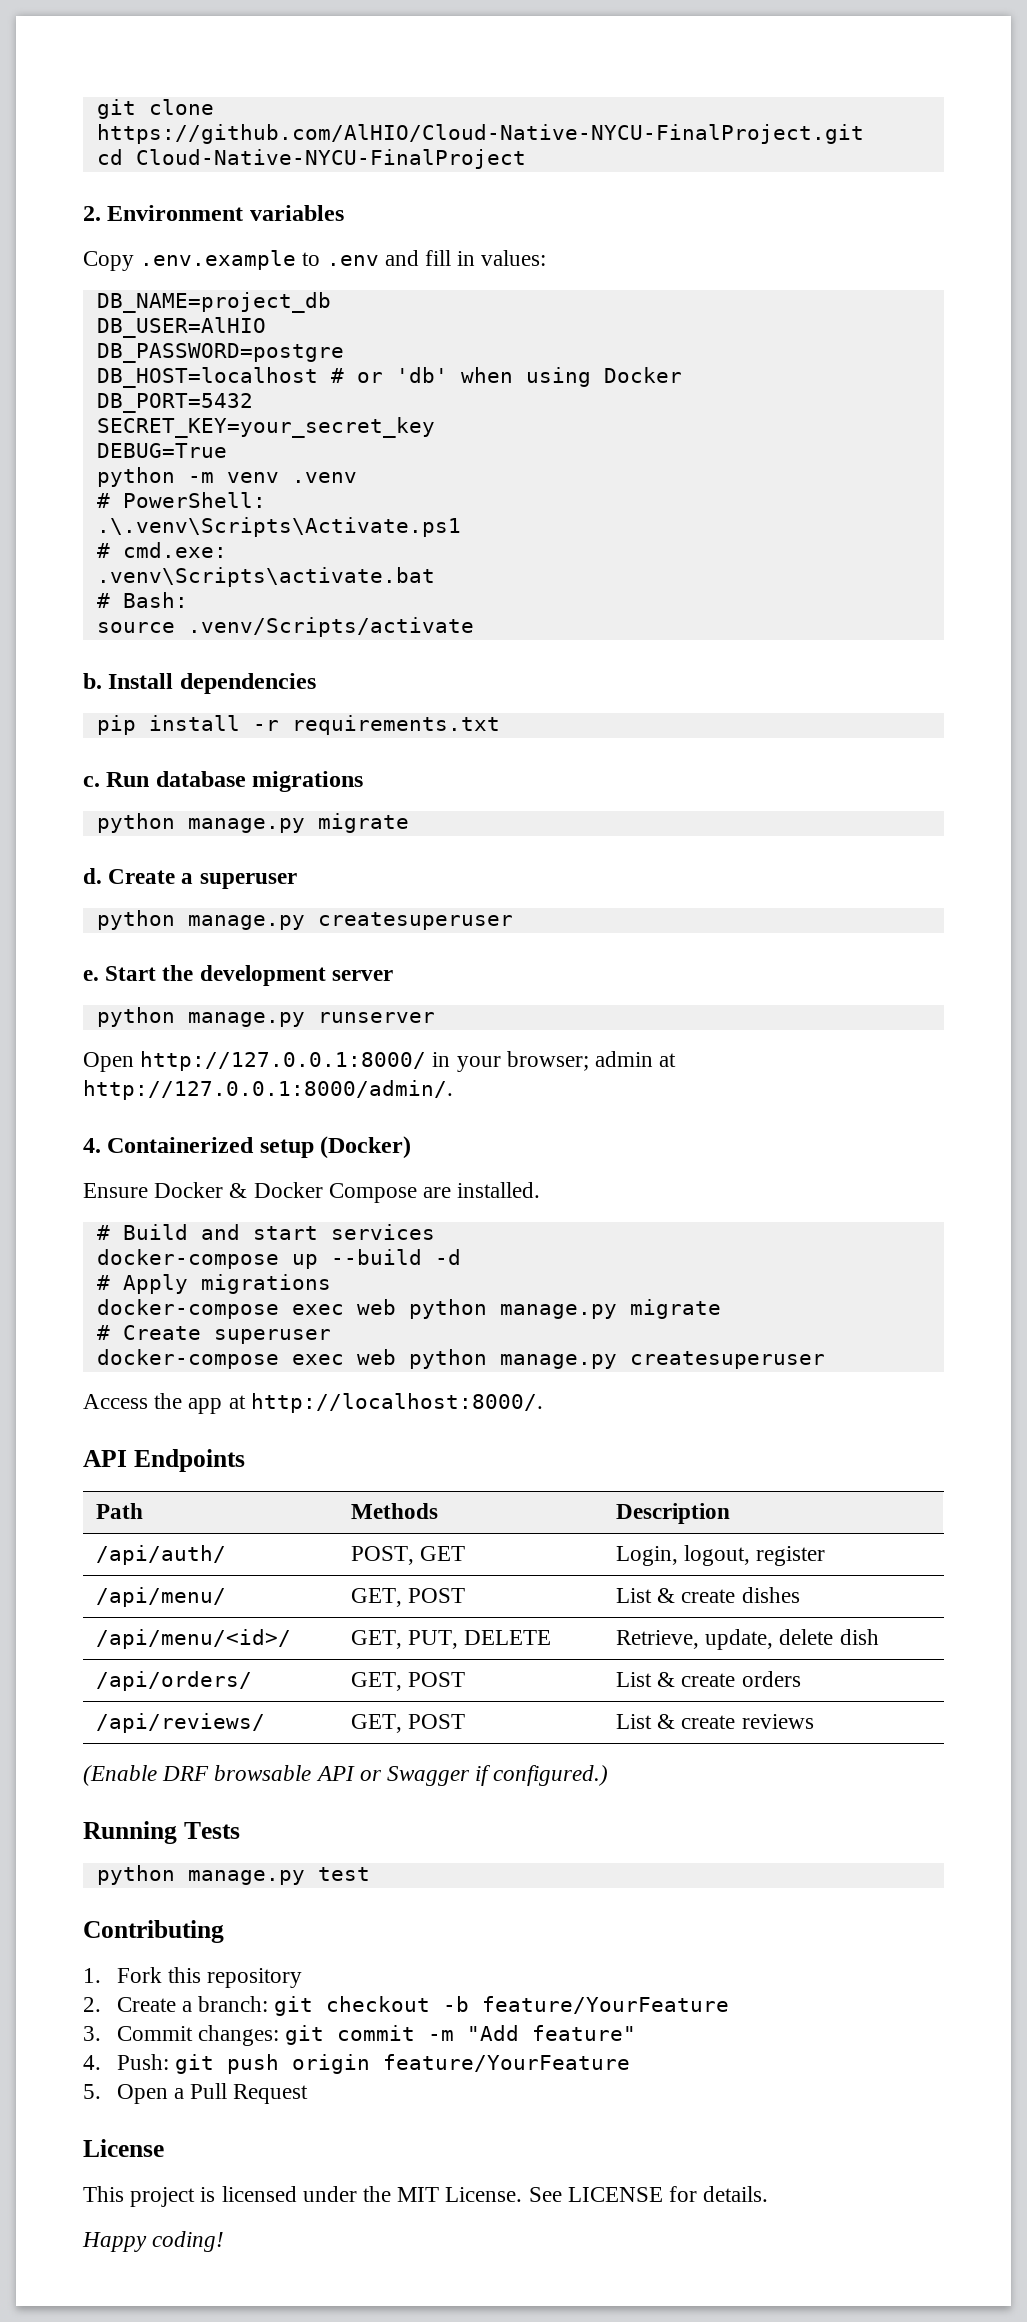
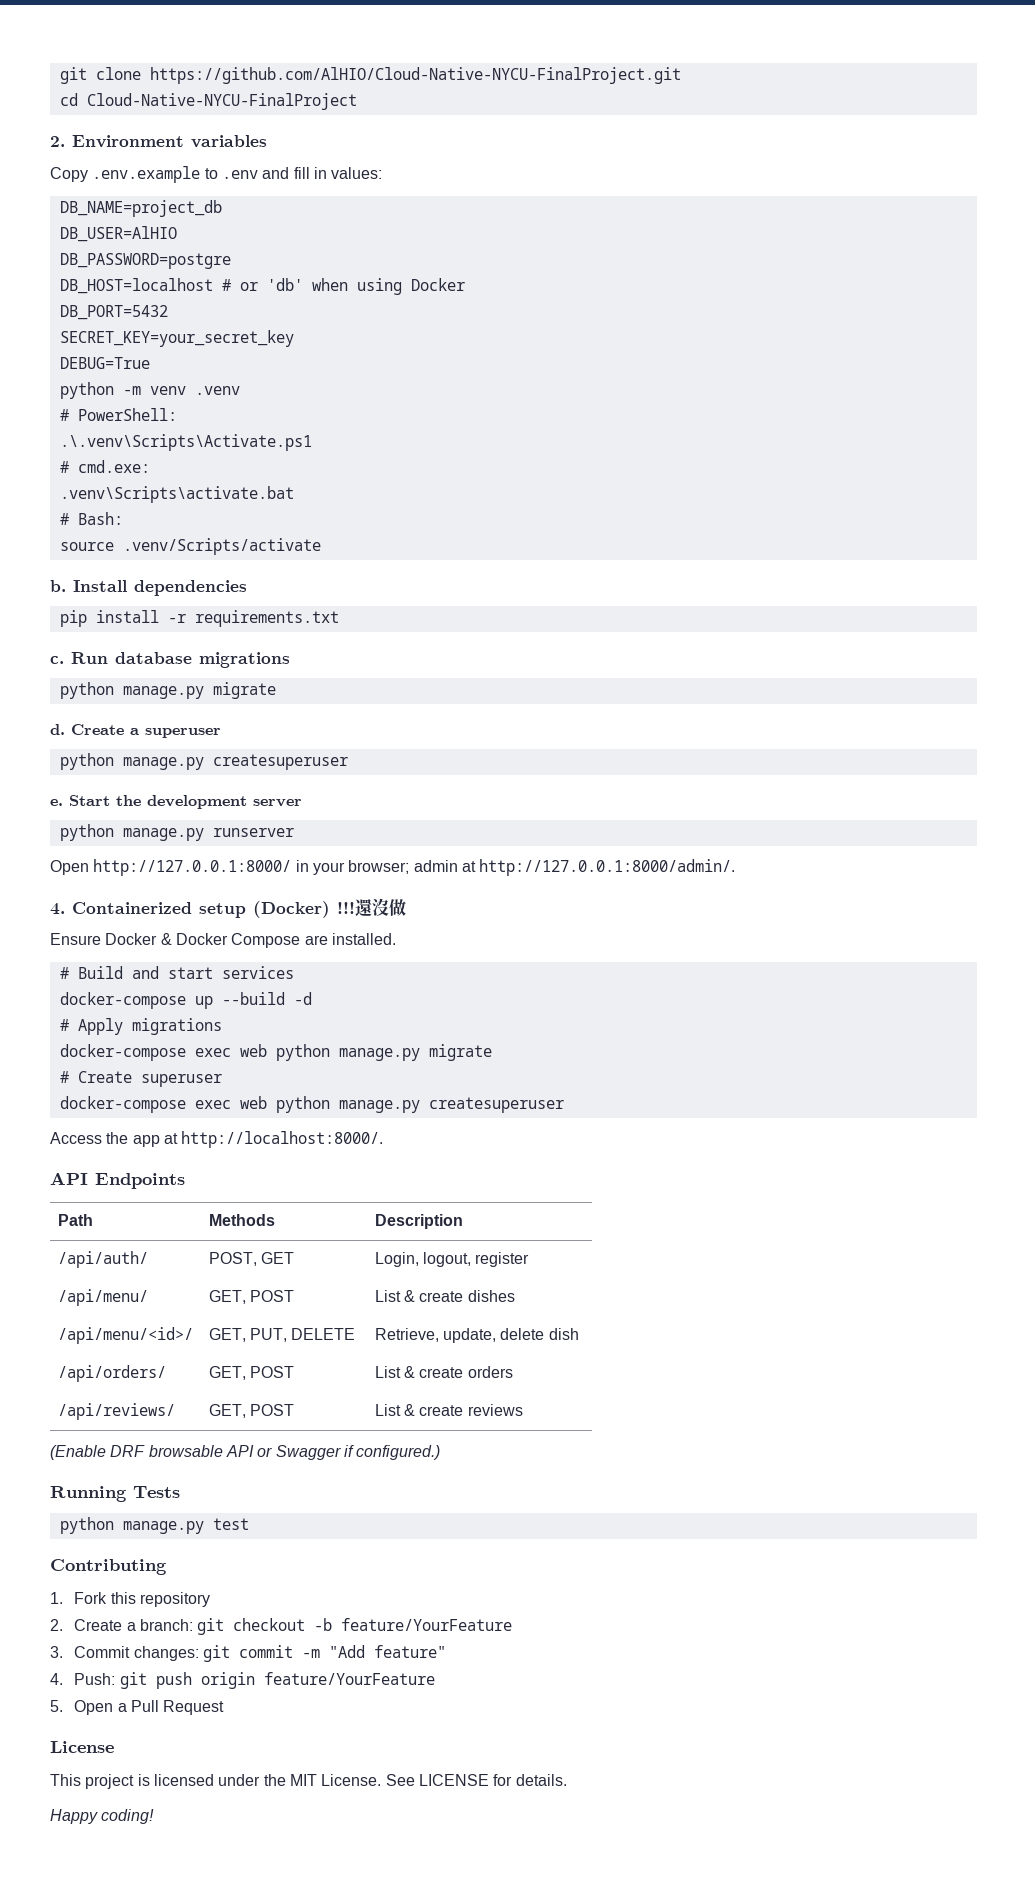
- 4. Containerized setup (Docker)
+ 4. Containerized setup (Docker) !!!還沒做

